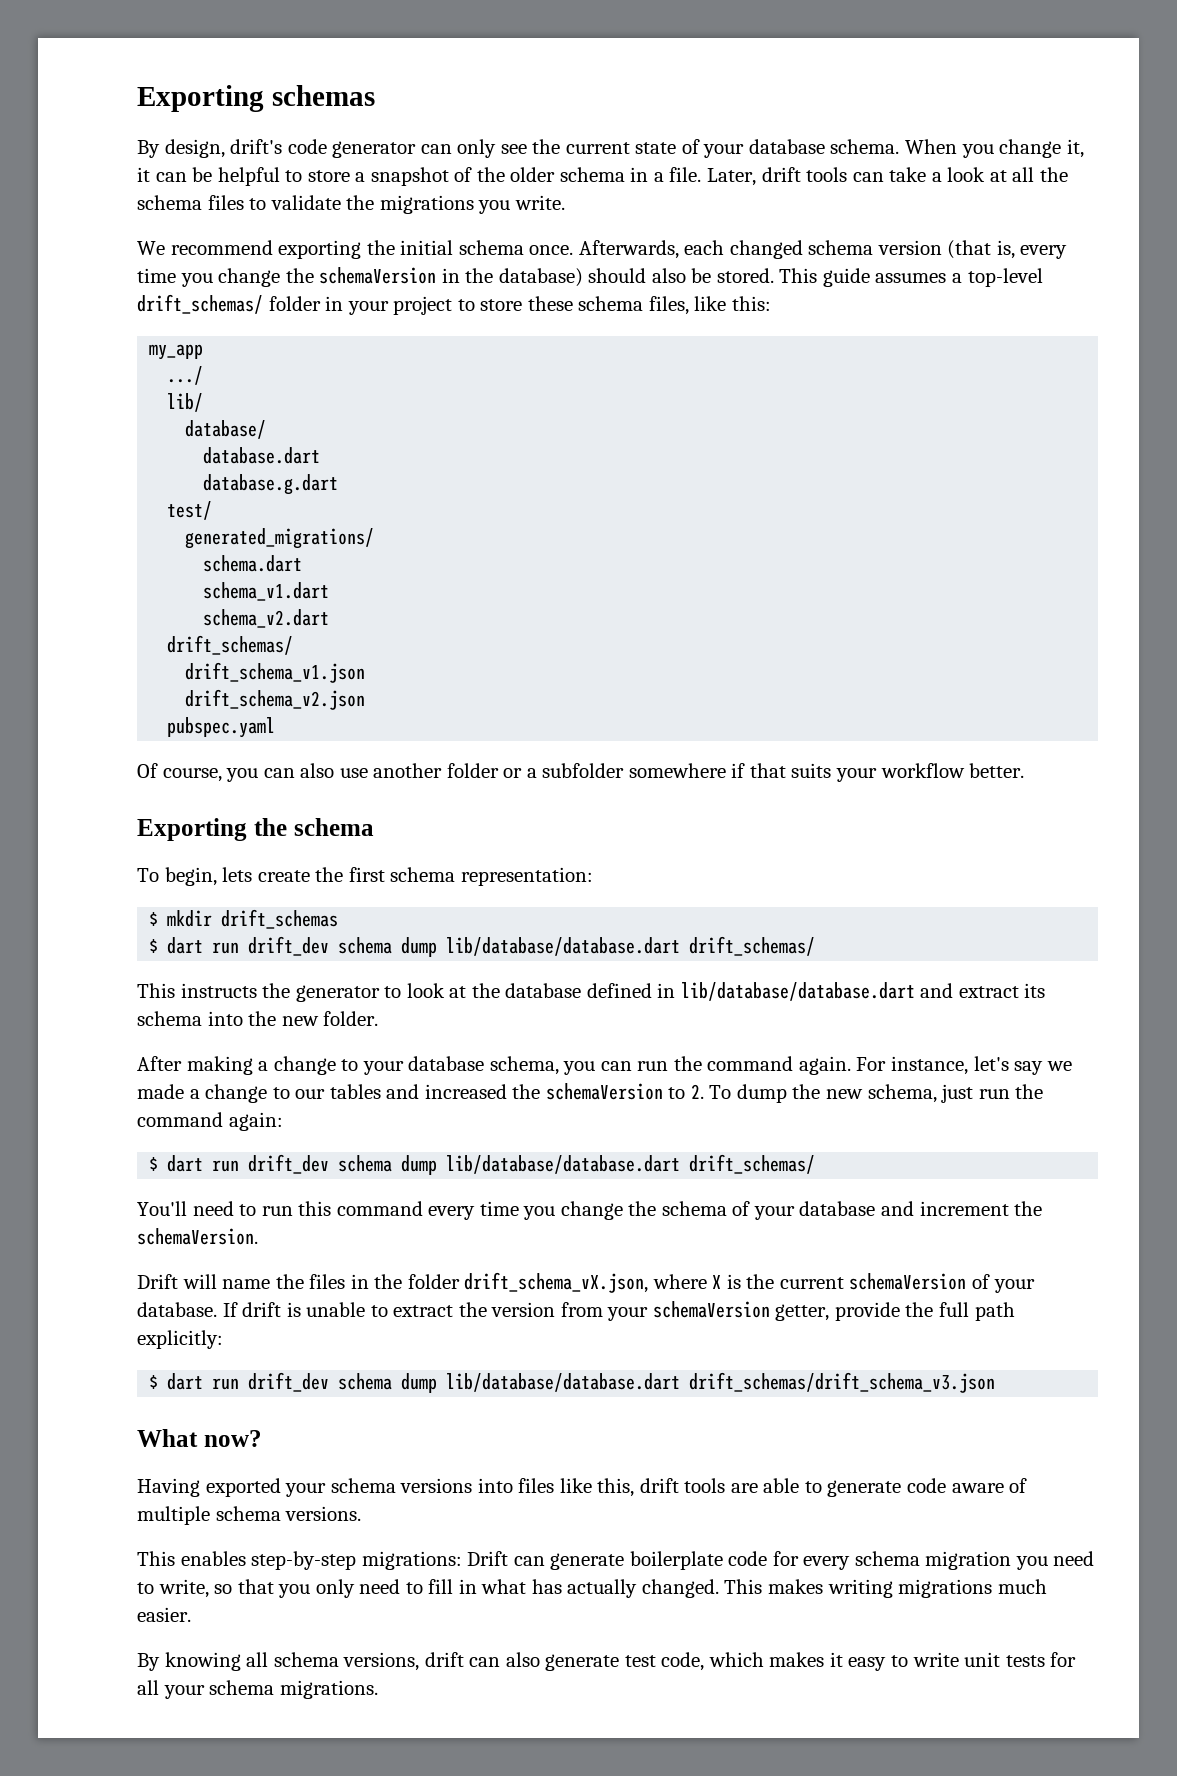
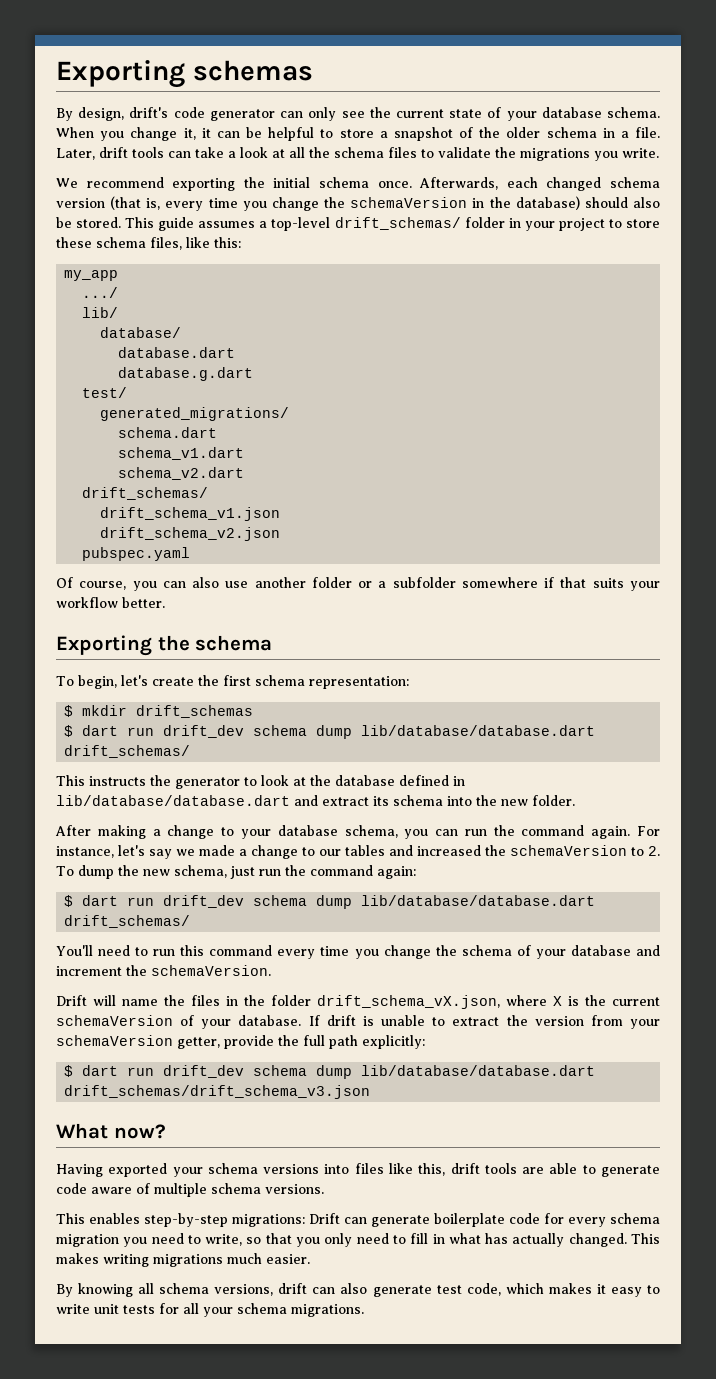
- To begin, lets create the first schema representation:
+ To begin, let's create the first schema representation:

